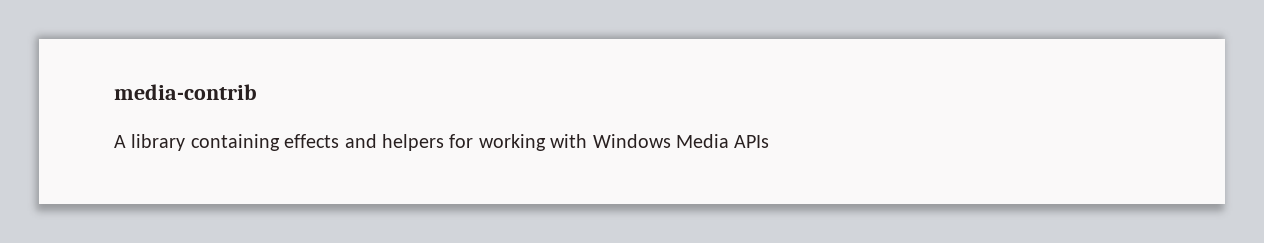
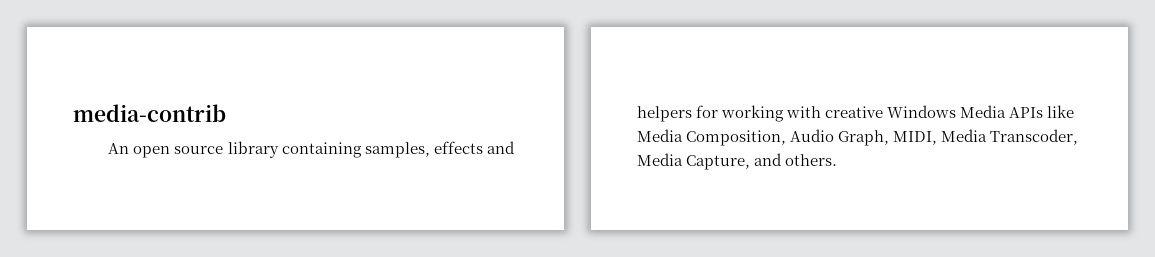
- A library containing effects and helpers for working with Windows Media APIs
+ An open source library containing samples, effects and helpers for working with creative Windows Media APIs like Media Composition, Audio Graph, MIDI, Media Transcoder, Media Capture, and others.

